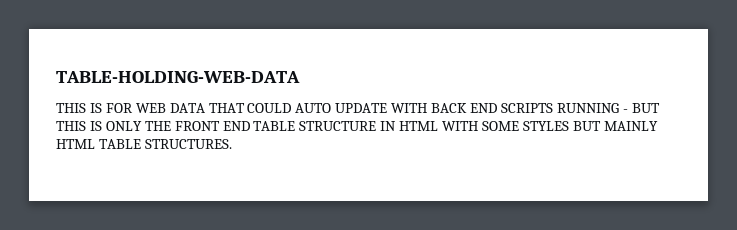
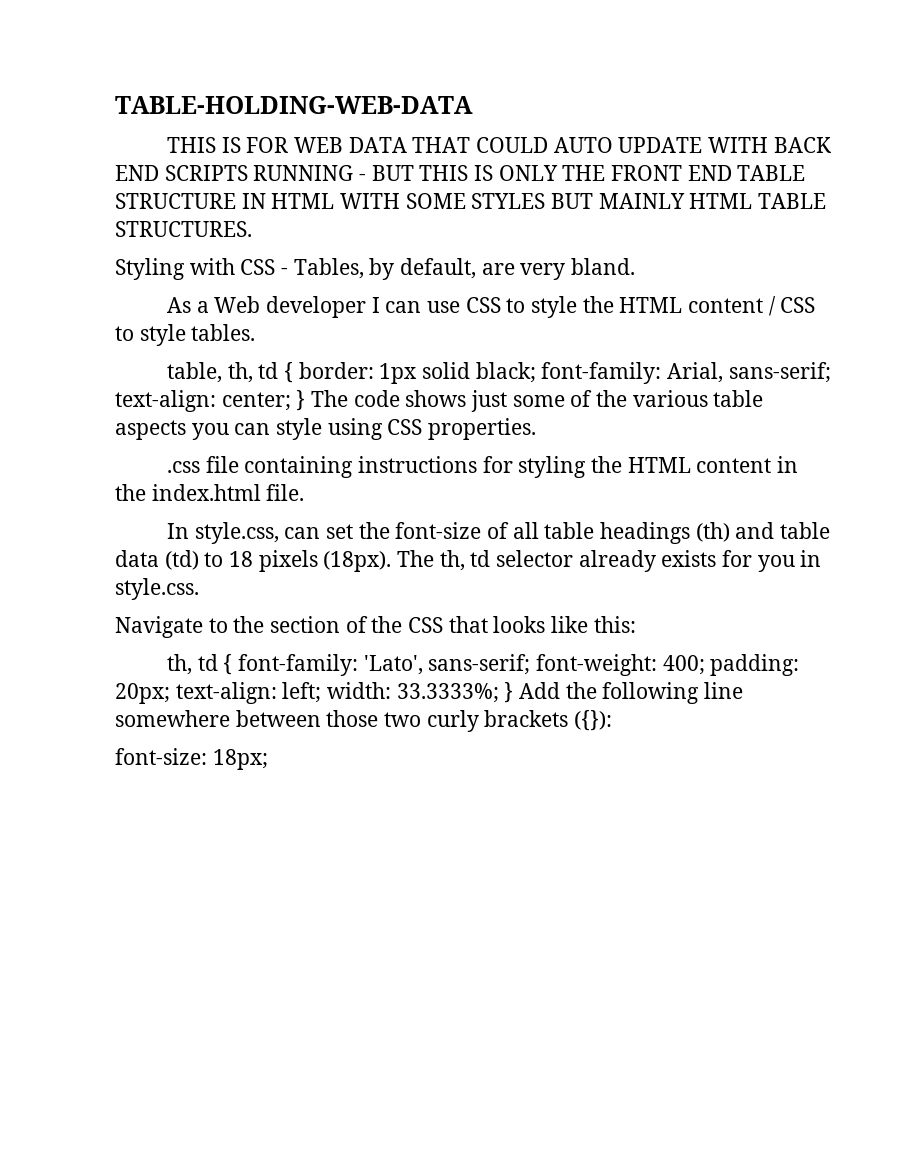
+ Styling with CSS - Tables, by default, are very bland.
+ As a Web developer I can use CSS to style the HTML content / CSS to style tables.
+ table, th, td { border: 1px solid black; font-family: Arial, sans-serif; text-align: center; } The code shows just some of the various table aspects you can style using CSS properties.
+ .css file containing instructions for styling the HTML content in the index.html file.
+ In style.css, can set the font-size of all table headings (th) and table data (td) to 18 pixels (18px). The th, td selector already exists for you in style.css.
+ Navigate to the section of the CSS that looks like this:
+ th, td { font-family: 'Lato', sans-serif; font-weight: 400; padding: 20px; text-align: left; width: 33.3333%; } Add the following line somewhere between those two curly brackets ({}):
+ font-size: 18px;

